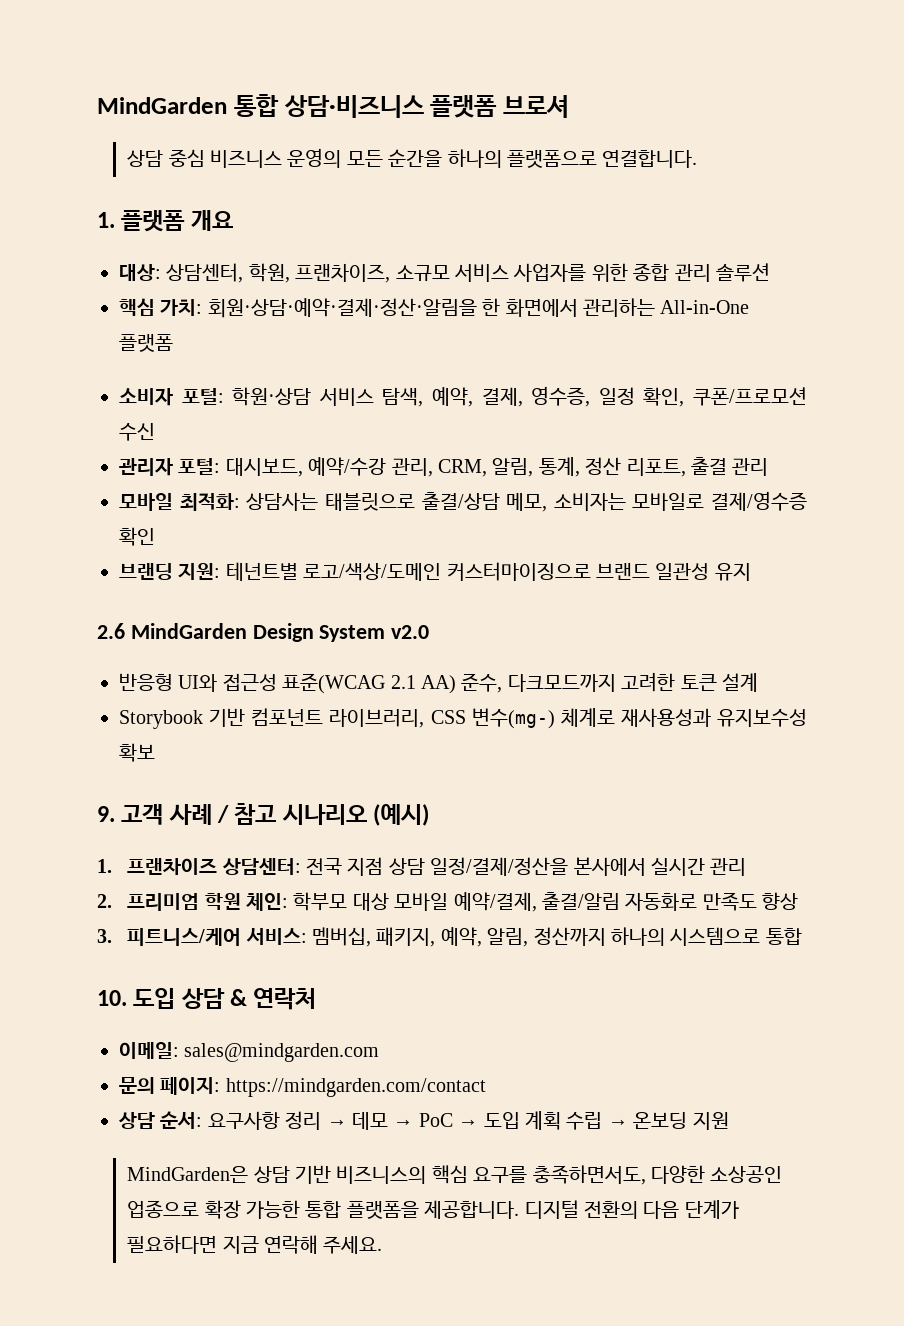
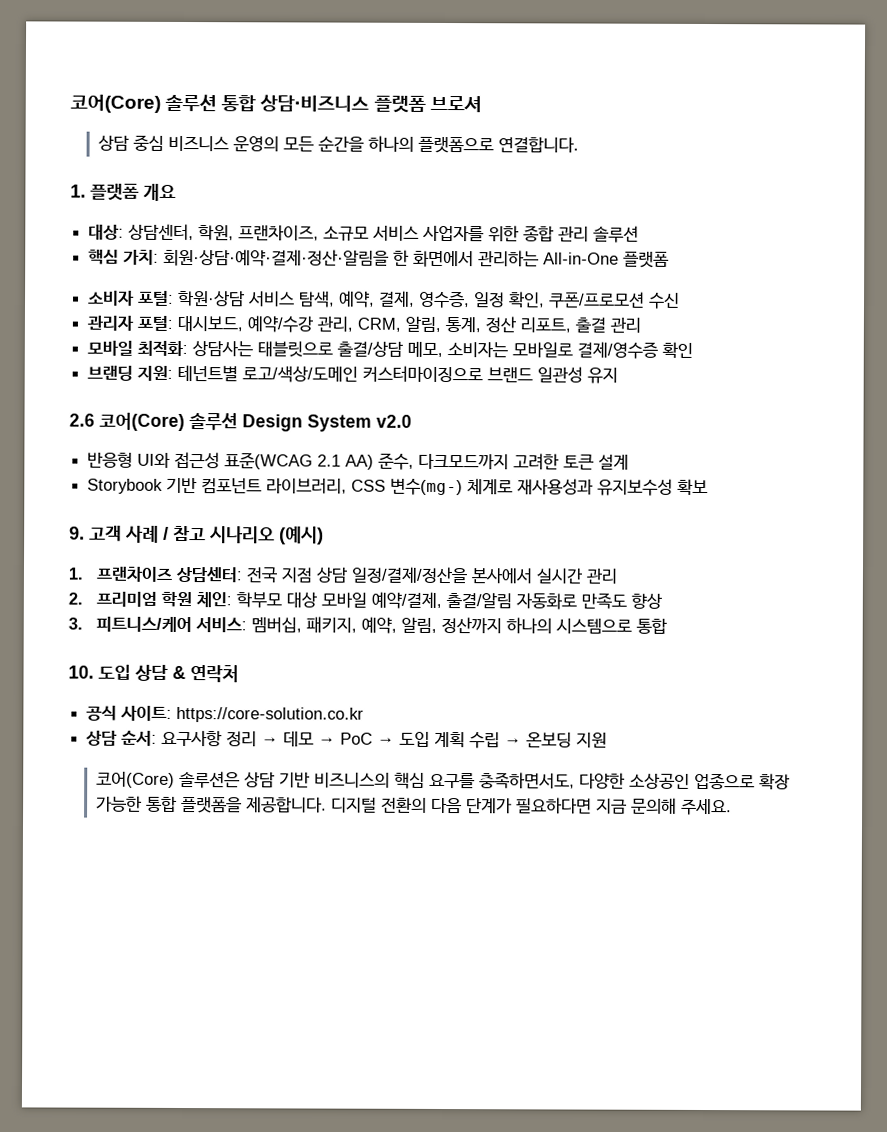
- MindGarden 통합 상담·비즈니스 플랫폼 브로셔
+ 코어(Core) 솔루션 통합 상담·비즈니스 플랫폼 브로셔
- 2.6 MindGarden Design System v2.0
+ 2.6 코어(Core) 솔루션 Design System v2.0
- 이메일: sales@mindgarden.com
- 문의 페이지: https://mindgarden.com/contact
+ 공식 사이트: https://core-solution.co.kr
- MindGarden은 상담 기반 비즈니스의 핵심 요구를 충족하면서도, 다양한 소상공인 업종으로 확장 가능한 통합 플랫폼을 제공합니다.
+ 코어(Core) 솔루션은 상담 기반 비즈니스의 핵심 요구를 충족하면서도, 다양한 소상공인 업종으로 확장 가능한 통합 플랫폼을 제공합니다.
- 디지털 전환의 다음 단계가 필요하다면 지금 연락해 주세요.
+ 디지털 전환의 다음 단계가 필요하다면 지금 문의해 주세요.

